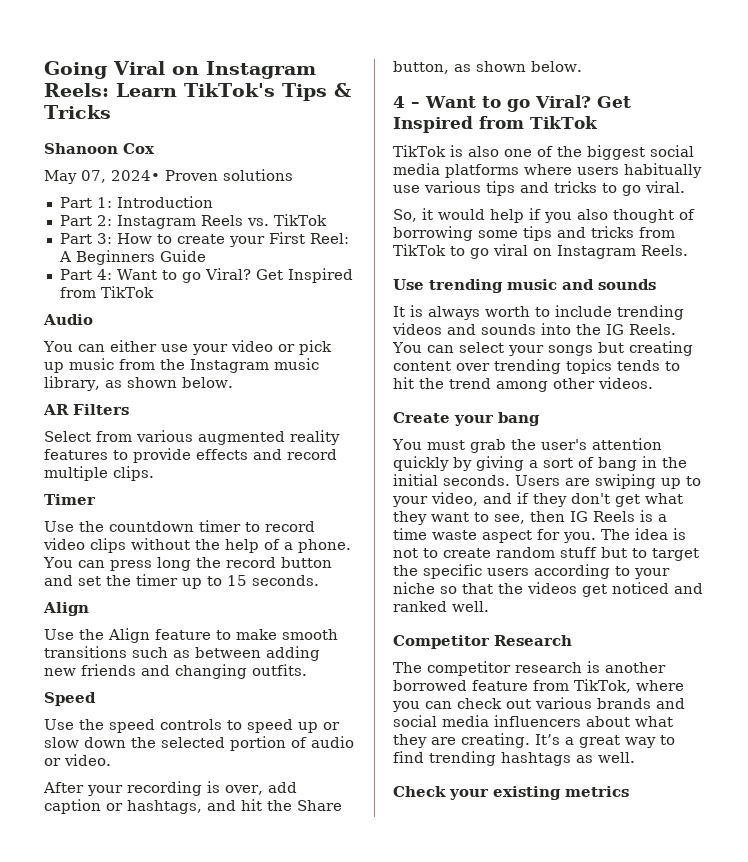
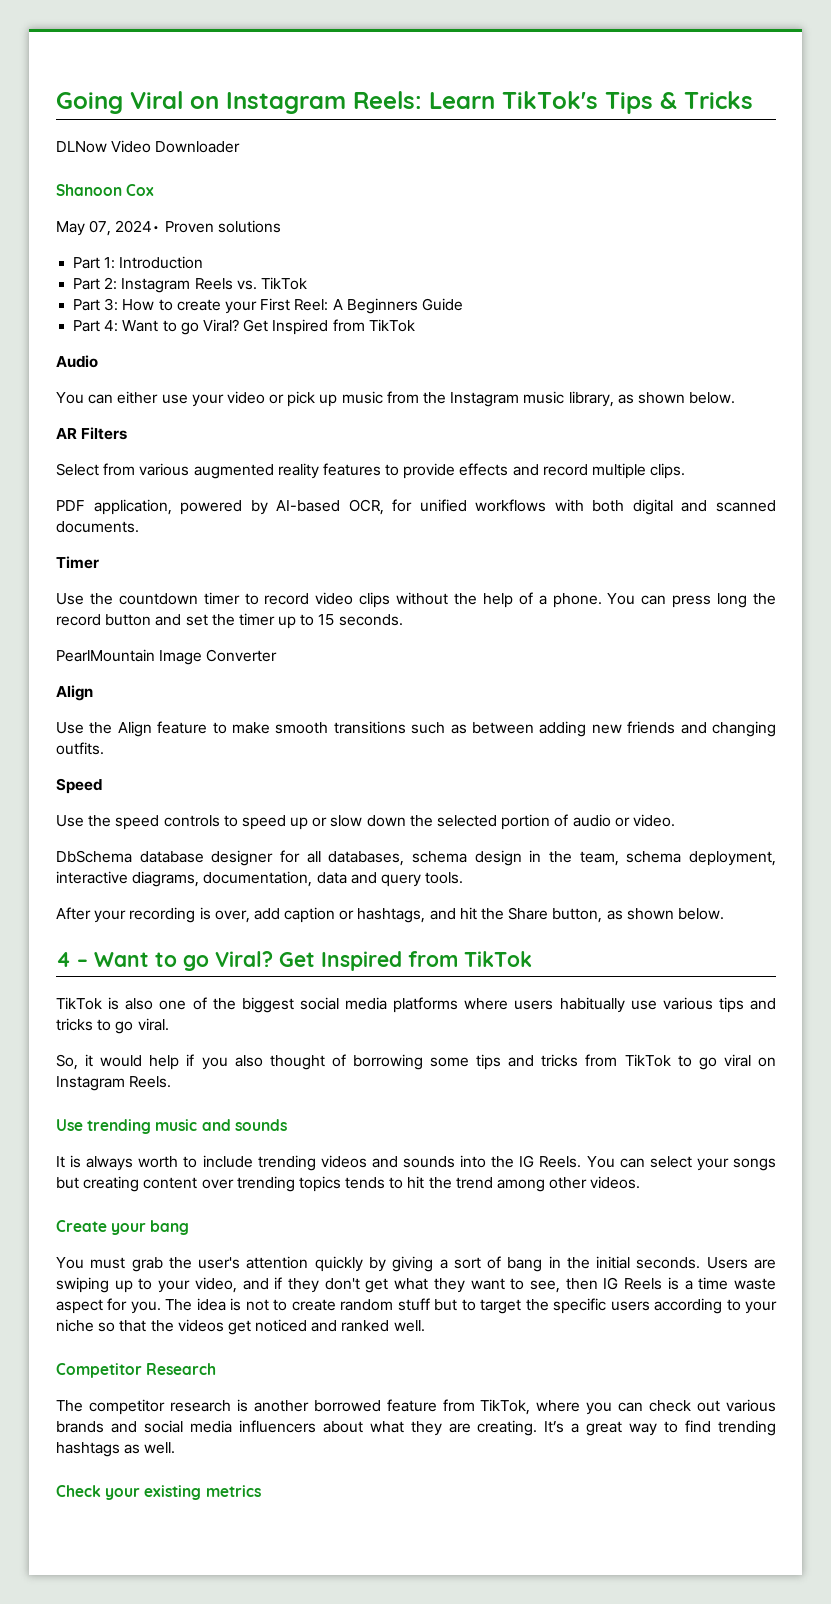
+ DLNow Video Downloader
+ PDF application, powered by AI-based OCR, for unified workflows with both digital and scanned documents.
+ PearlMountain Image Converter
+ DbSchema database designer for all databases, schema design in the team, schema deployment, interactive diagrams, documentation, data and query tools.

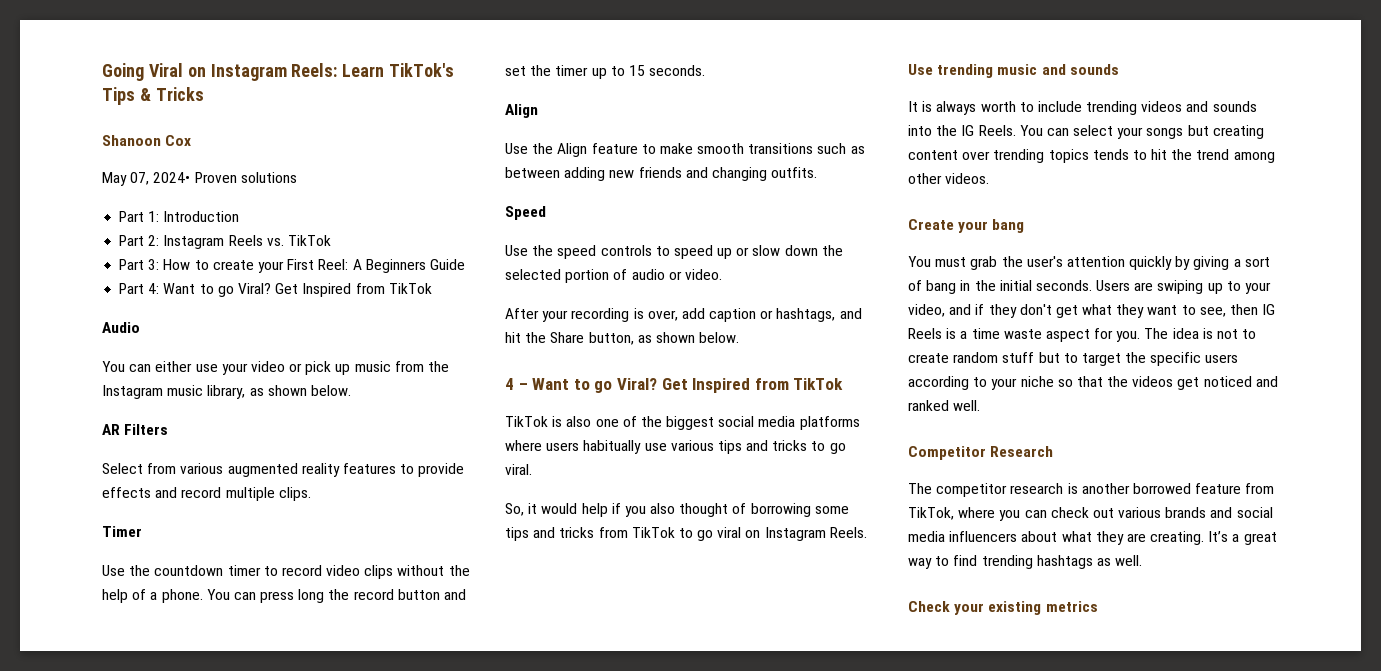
- DLNow Video Downloader
- PDF application, powered by AI-based OCR, for unified workflows with both digital and scanned documents.
- PearlMountain Image Converter
- DbSchema database designer for all databases, schema design in the team, schema deployment, interactive diagrams, documentation, data and query tools.

